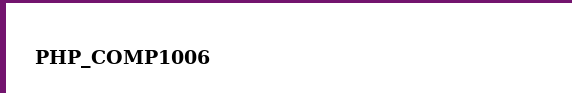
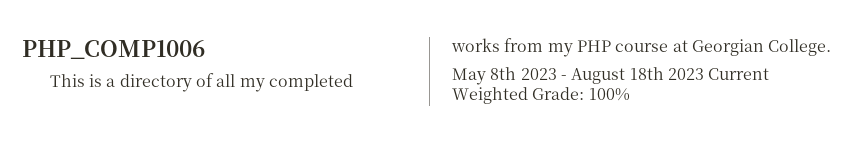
+ This is a directory of all my completed works from my PHP course at Georgian College.
+ May 8th 2023 - August 18th 2023 Current Weighted Grade: 100%

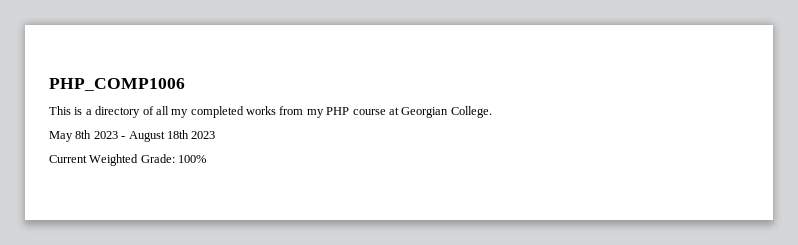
- May 8th 2023 - August 18th 2023 Current Weighted Grade: 100%
+ May 8th 2023 - August 18th 2023
+ Current Weighted Grade: 100%

